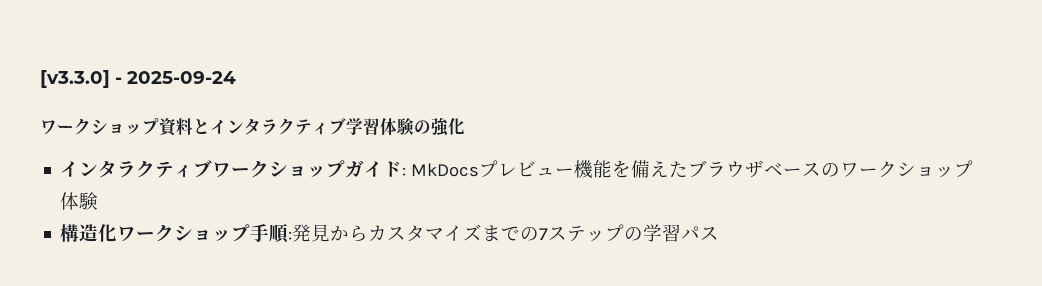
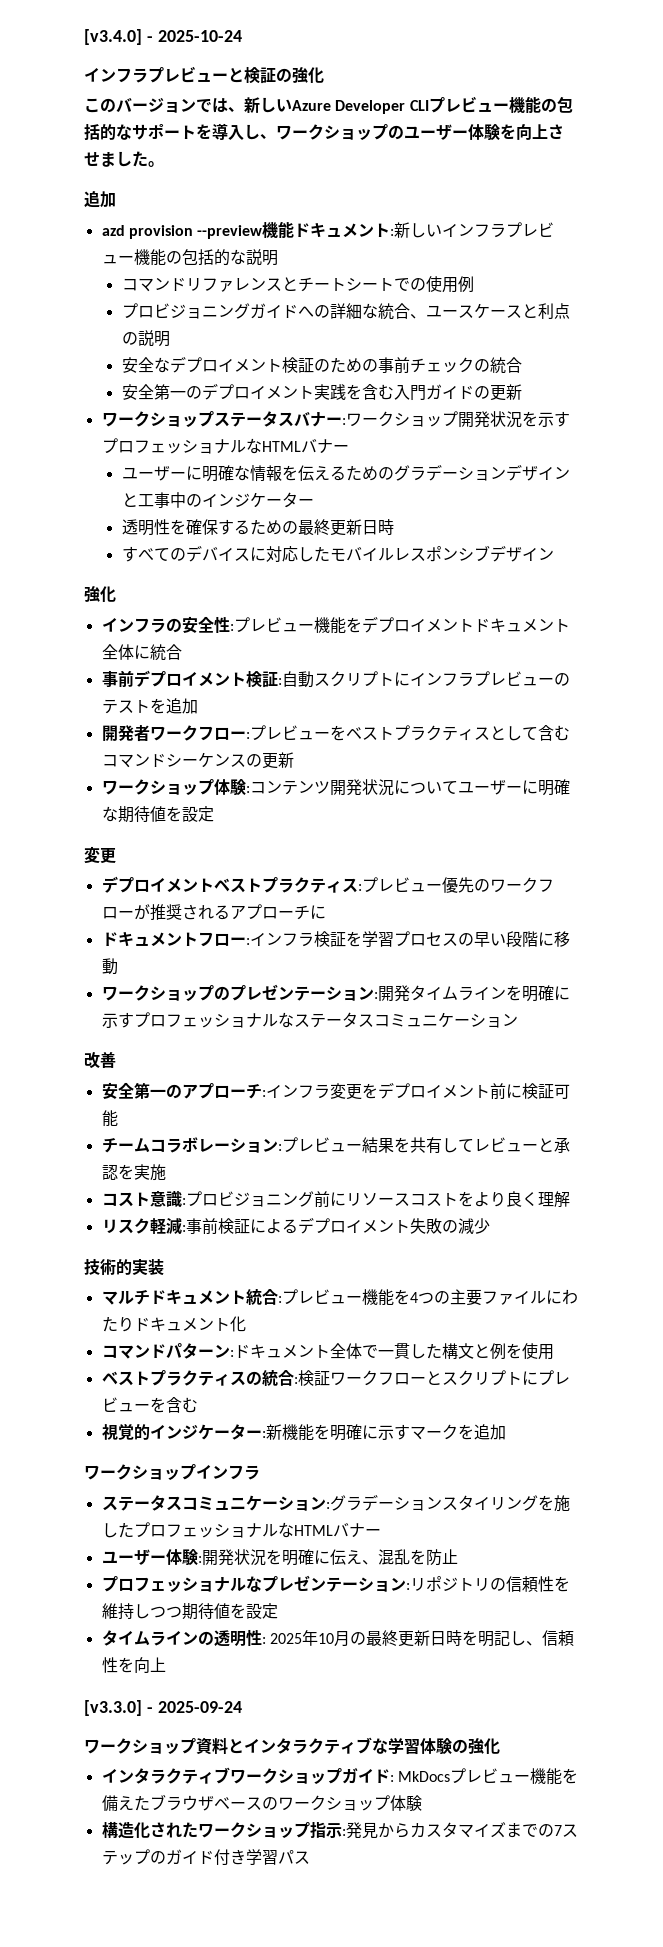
+ [v3.4.0] - 2025-10-24
+ インフラプレビューと検証の強化
+ このバージョンでは、新しいAzure Developer CLIプレビュー機能の包括的なサポートを導入し、ワークショップのユーザー体験を向上させました。
+ 追加
+ azd provision --preview機能ドキュメント:新しいインフラプレビュー機能の包括的な説明
+ コマンドリファレンスとチートシートでの使用例
+ プロビジョニングガイドへの詳細な統合、ユースケースと利点の説明
+ 安全なデプロイメント検証のための事前チェックの統合
+ 安全第一のデプロイメント実践を含む入門ガイドの更新
+ ワークショップステータスバナー:ワークショップ開発状況を示すプロフェッショナルなHTMLバナー
+ ユーザーに明確な情報を伝えるためのグラデーションデザインと工事中のインジケーター
+ 透明性を確保するための最終更新日時
+ すべてのデバイスに対応したモバイルレスポンシブデザイン
+ 強化
+ インフラの安全性:プレビュー機能をデプロイメントドキュメント全体に統合
+ 事前デプロイメント検証:自動スクリプトにインフラプレビューのテストを追加
+ 開発者ワークフロー:プレビューをベストプラクティスとして含むコマンドシーケンスの更新
+ ワークショップ体験:コンテンツ開発状況についてユーザーに明確な期待値を設定
+ 変更
+ デプロイメントベストプラクティス:プレビュー優先のワークフローが推奨されるアプローチに
+ ドキュメントフロー:インフラ検証を学習プロセスの早い段階に移動
+ ワークショップのプレゼンテーション:開発タイムラインを明確に示すプロフェッショナルなステータスコミュニケーション
+ 改善
+ 安全第一のアプローチ:インフラ変更をデプロイメント前に検証可能
+ チームコラボレーション:プレビュー結果を共有してレビューと承認を実施
+ コスト意識:プロビジョニング前にリソースコストをより良く理解
+ リスク軽減:事前検証によるデプロイメント失敗の減少
+ 技術的実装
+ マルチドキュメント統合:プレビュー機能を4つの主要ファイルにわたりドキュメント化
+ コマンドパターン:ドキュメント全体で一貫した構文と例を使用
+ ベストプラクティスの統合:検証ワークフローとスクリプトにプレビューを含む
+ 視覚的インジケーター:新機能を明確に示すマークを追加
+ ワークショップインフラ
+ ステータスコミュニケーション:グラデーションスタイリングを施したプロフェッショナルなHTMLバナー
+ ユーザー体験:開発状況を明確に伝え、混乱を防止
+ プロフェッショナルなプレゼンテーション:リポジトリの信頼性を維持しつつ期待値を設定
+ タイムラインの透明性: 2025年10月の最終更新日時を明記し、信頼性を向上
- ワークショップ資料とインタラクティブ学習体験の強化
+ ワークショップ資料とインタラクティブな学習体験の強化
- 構造化ワークショップ手順:発見からカスタマイズまでの7ステップの学習パス
+ 構造化されたワークショップ指示:発見からカスタマイズまでの7ステップのガイド付き学習パス

